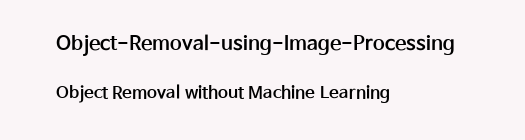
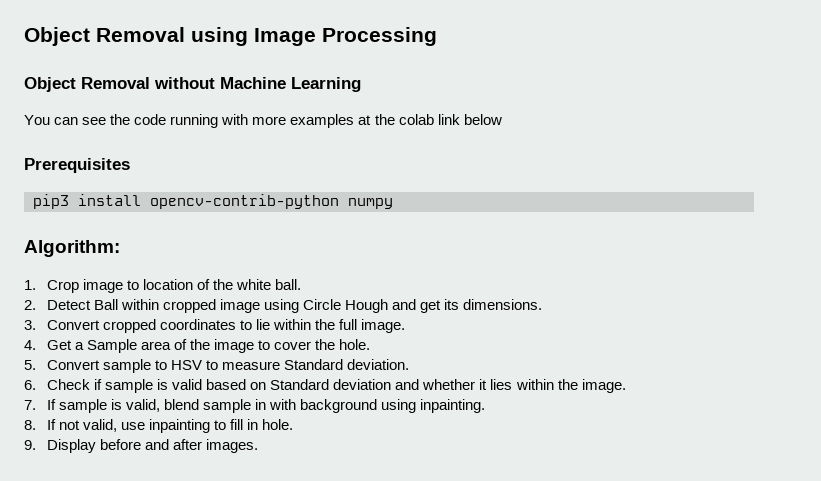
- Object-Removal-using-Image-Processing
+ Object Removal using Image Processing
+ You can see the code running with more examples at the colab link below
+ Prerequisites
+ pip3 install opencv-contrib-python numpy
+ Algorithm:
+ 1. Crop image to location of the white ball.
+ 2. Detect Ball within cropped image using Circle Hough and get its dimensions.
+ 3. Convert cropped coordinates to lie within the full image.
+ 4. Get a Sample area of the image to cover the hole.
+ 5. Convert sample to HSV to measure Standard deviation.
+ 6. Check if sample is valid based on Standard deviation and whether it lies within the image.
+ 7. If sample is valid, blend sample in with background using inpainting.
+ 8. If not valid, use inpainting to fill in hole.
+ 9. Display before and after images.

